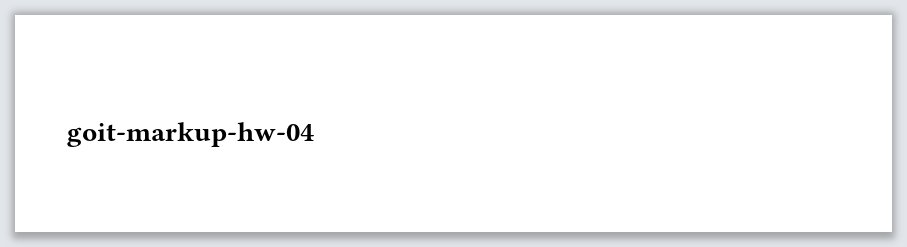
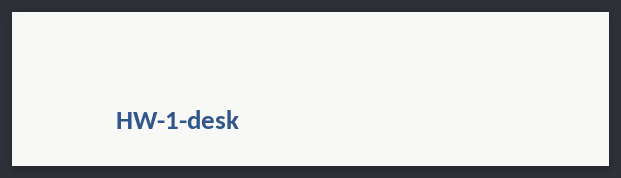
- goit-markup-hw-04
+ HW-1-desk

